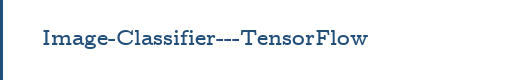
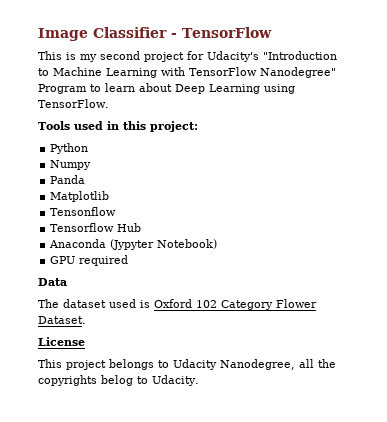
- Image-Classifier---TensorFlow
+ Image Classifier - TensorFlow
+ This is my second project for Udacity's "Introduction to Machine Learning with TensorFlow Nanodegree" Program to learn about Deep Learning using TensorFlow.
+ Tools used in this project:
+ Python
+ Numpy
+ Panda
+ Matplotlib
+ Tensonflow
+ Tensorflow Hub
+ Anaconda (Jypyter Notebook)
+ GPU required
+ Data
+ The dataset used is Oxford 102 Category Flower Dataset.
+ License
+ This project belongs to Udacity Nanodegree, all the copyrights belog to Udacity.

